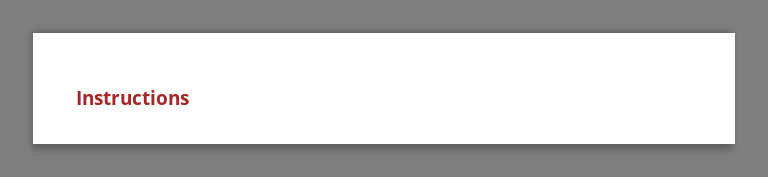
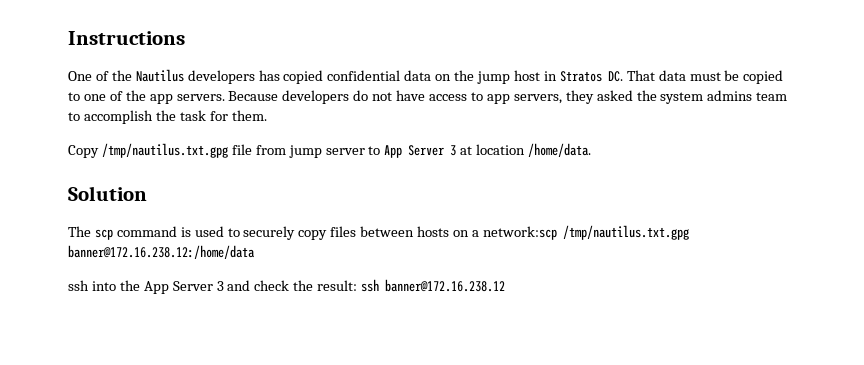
+ One of the Nautilus developers has copied confidential data on the jump host in Stratos DC. That data must be copied to one of the app servers. Because developers do not have access to app servers, they asked the system admins team to accomplish the task for them.
+ Copy /tmp/nautilus.txt.gpg file from jump server to App Server 3 at location /home/data.
+ Solution
+ The scp command is used to securely copy files between hosts on a network:scp /tmp/nautilus.txt.gpg banner@172.16.238.12:/home/data
+ ssh into the App Server 3 and check the result: ssh banner@172.16.238.12

